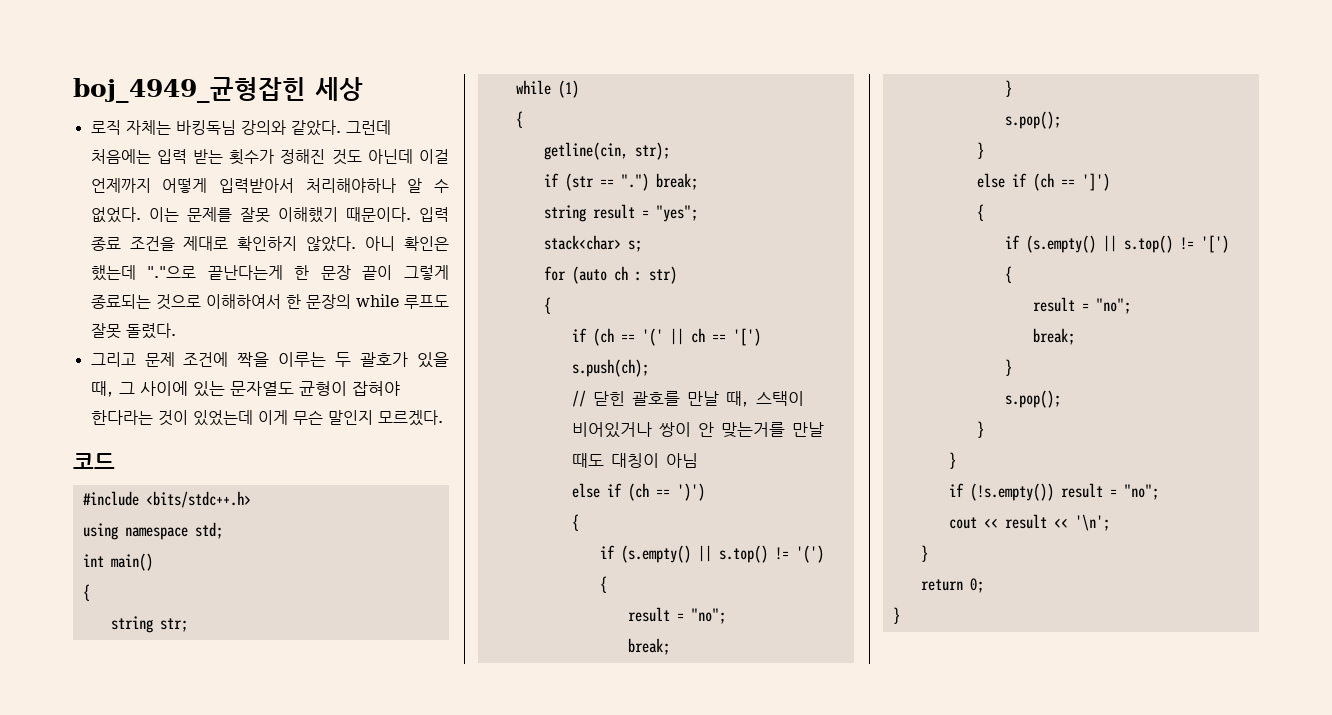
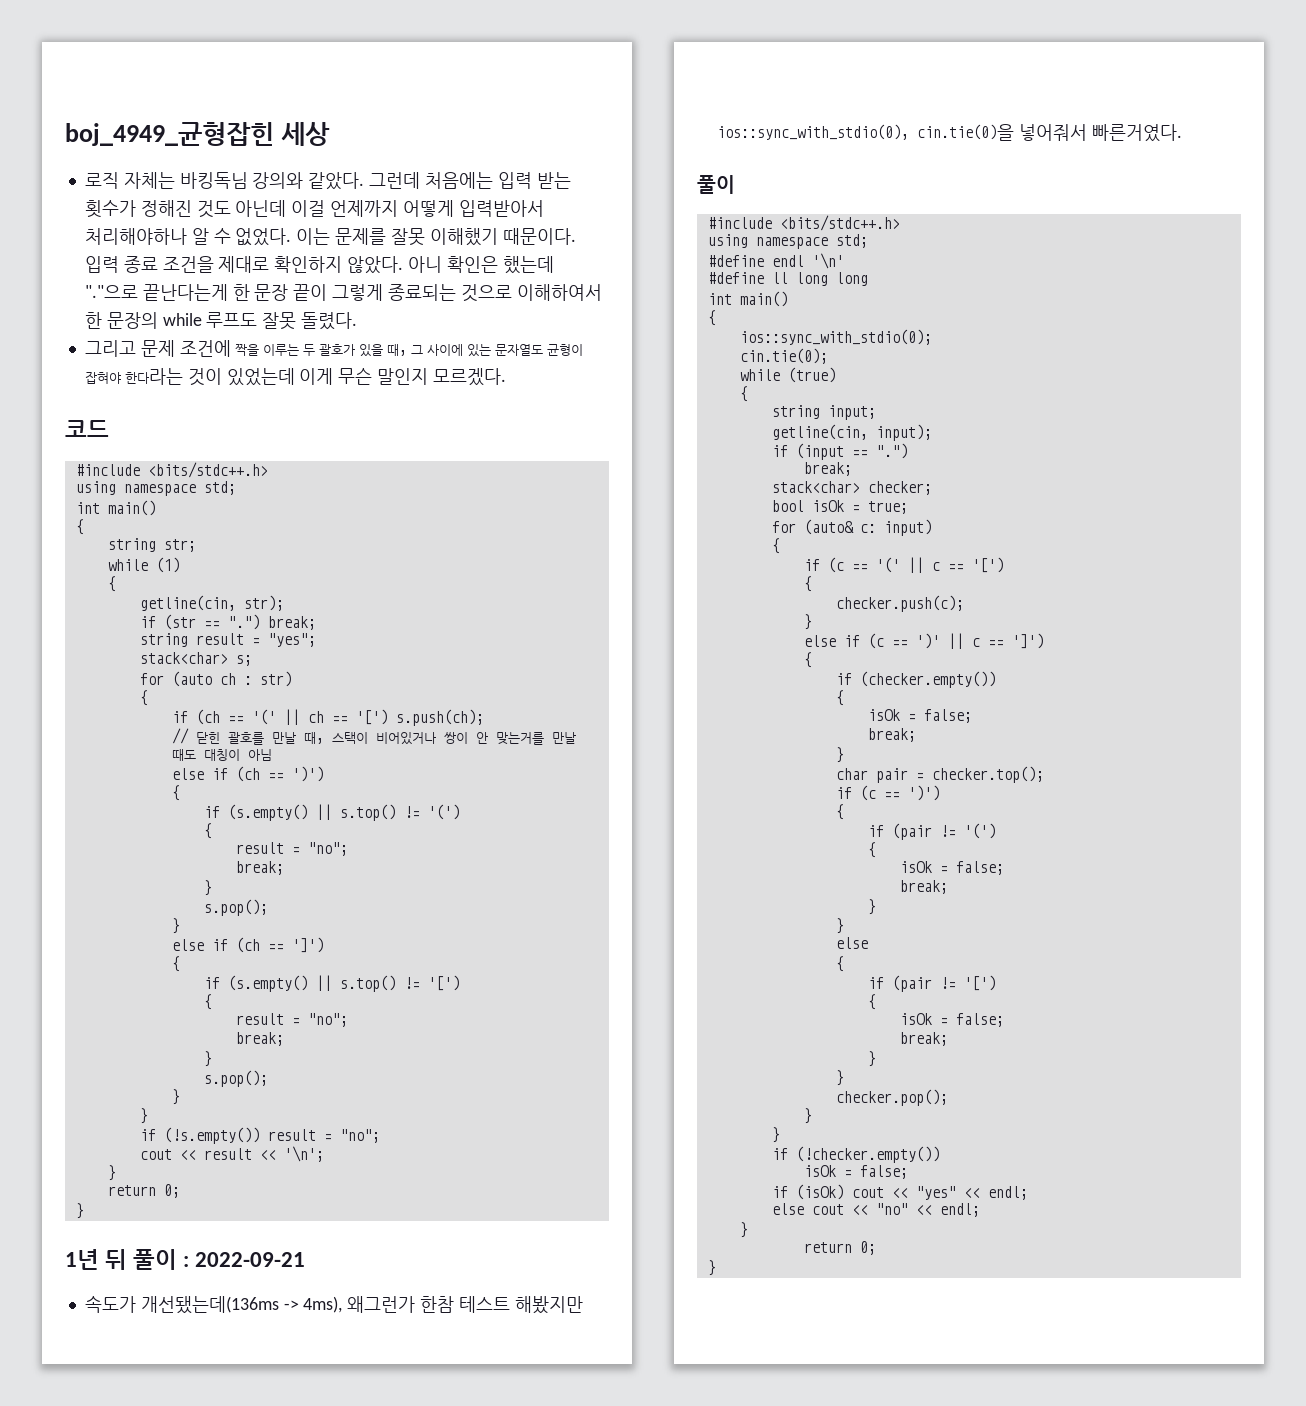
+ 1년 뒤 풀이 : 2022-09-21
+ 속도가 개선됐는데(136ms -> 4ms), 왜그런가 한참 테스트 해봤지만 ios::sync_with_stdio(0), cin.tie(0)을 넣어줘서 빠른거였다.
+ 풀이
+ #include <bits/stdc++.h>
+ using namespace std;
+ #define endl '\n'
+ #define ll long long
+ int main()
+ {
+ ios::sync_with_stdio(0);
+ cin.tie(0);
+ while (true)
+ {
+ string input;
+ getline(cin, input);
+ if (input == ".")
+ break;
+ stack<char> checker;
+ bool isOk = true;
+ for (auto& c: input)
+ {
+ if (c == '(' || c == '[')
+ {
+ checker.push(c);
+ }
+ else if (c == ')' || c == ']')
+ {
+ if (checker.empty())
+ {
+ isOk = false;
+ break;
+ }
+ char pair = checker.top();
+ if (c == ')')
+ {
+ if (pair != '(')
+ {
+ isOk = false;
+ break;
+ }
+ }
+ else
+ {
+ if (pair != '[')
+ {
+ isOk = false;
+ break;
+ }
+ }
+ checker.pop();
+ }
+ }
+ if (!checker.empty())
+ isOk = false;
+ if (isOk) cout << "yes" << endl;
+ else cout << "no" << endl;
+ }
+ return 0;
+ }

